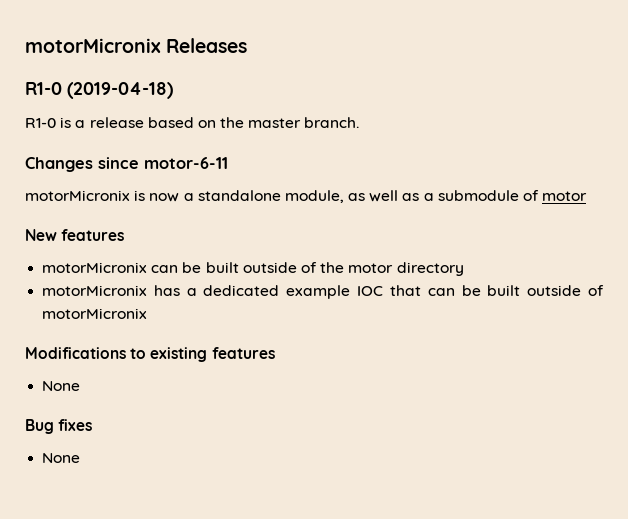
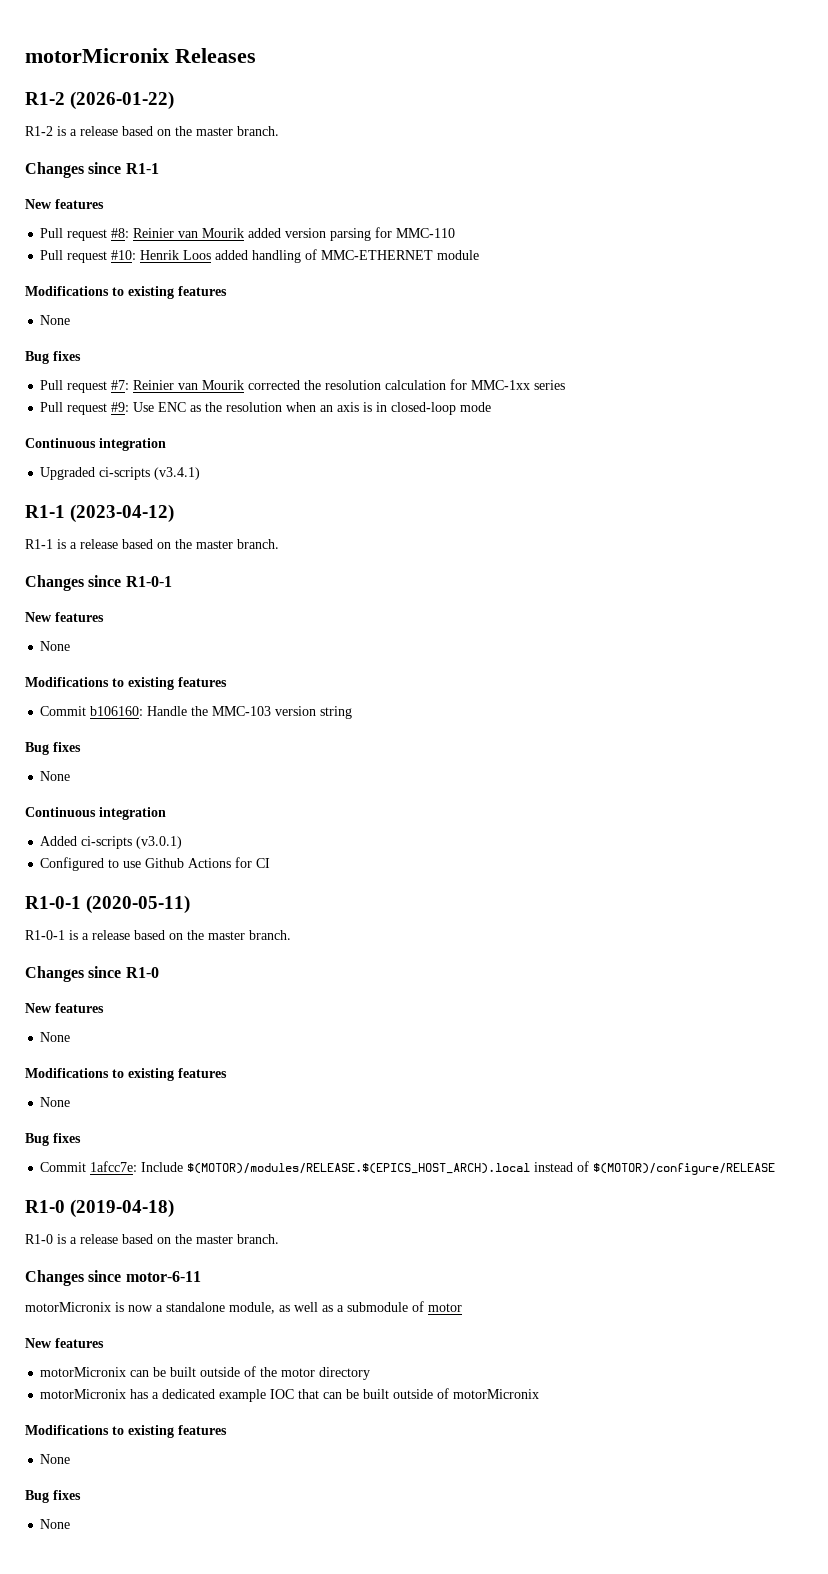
+ R1-2 (2026-01-22)
+ R1-2 is a release based on the master branch.
+ Changes since R1-1
+ New features
+ Pull request #8: Reinier van Mourik added version parsing for MMC-110
+ Pull request #10: Henrik Loos added handling of MMC-ETHERNET module
+ Modifications to existing features
+ None
+ Bug fixes
+ Pull request #7: Reinier van Mourik corrected the resolution calculation for MMC-1xx series
+ Pull request #9: Use ENC as the resolution when an axis is in closed-loop mode
+ Continuous integration
+ Upgraded ci-scripts (v3.4.1)
+ R1-1 (2023-04-12)
+ R1-1 is a release based on the master branch.
+ Changes since R1-0-1
+ New features
+ None
+ Modifications to existing features
+ Commit b106160: Handle the MMC-103 version string
+ Bug fixes
+ None
+ Continuous integration
+ Added ci-scripts (v3.0.1)
+ Configured to use Github Actions for CI
+ R1-0-1 (2020-05-11)
+ R1-0-1 is a release based on the master branch.
+ Changes since R1-0
+ New features
+ None
+ Modifications to existing features
+ None
+ Bug fixes
+ Commit 1afcc7e: Include $(MOTOR)/modules/RELEASE.$(EPICS_HOST_ARCH).local instead of $(MOTOR)/configure/RELEASE

